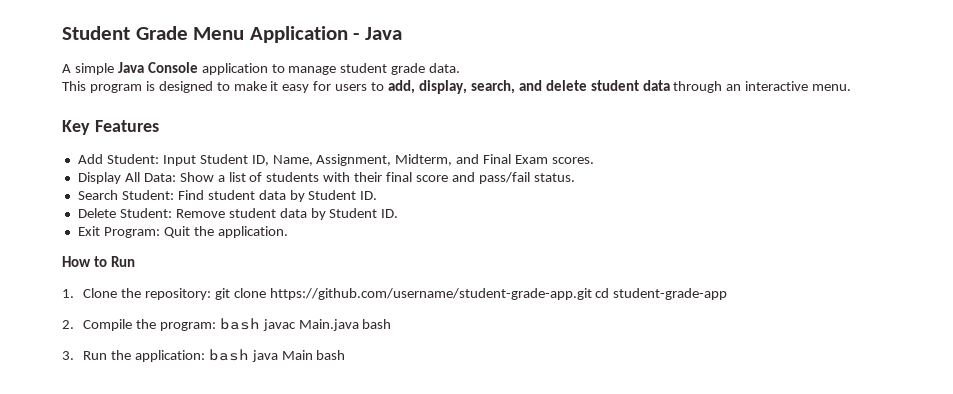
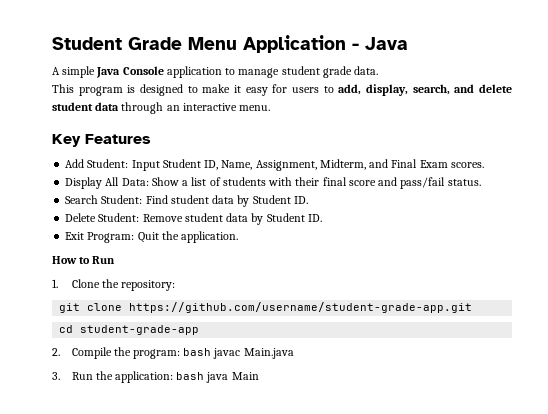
- 1. Clone the repository: git clone https://github.com/username/student-grade-app.git cd student-grade-app
+ 1. Clone the repository:
+ git clone https://github.com/username/student-grade-app.git
+ cd student-grade-app
- 2. Compile the program: bash javac Main.java bash
+ 2. Compile the program: bash javac Main.java
- 3. Run the application: bash java Main bash
+ 3. Run the application: bash java Main

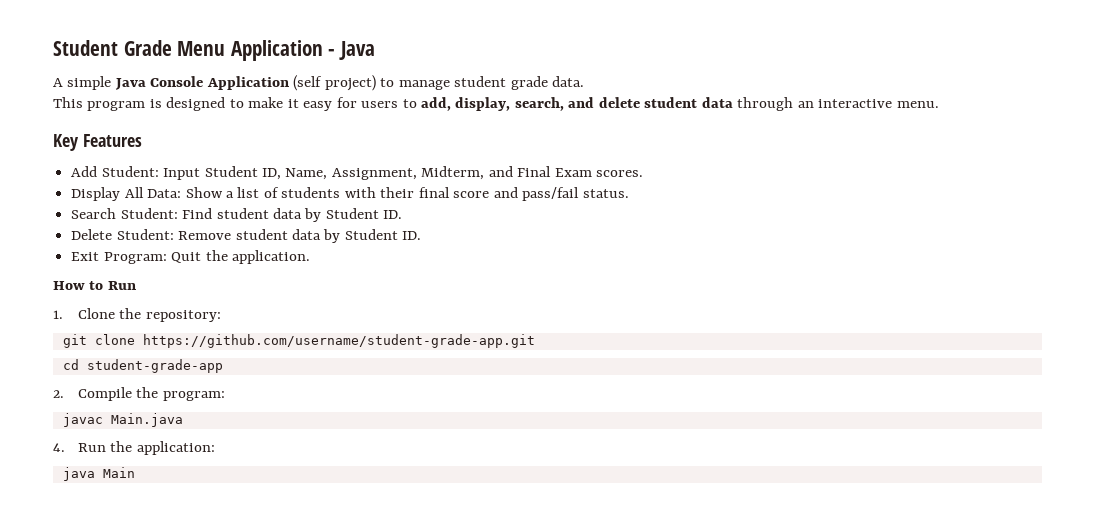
- A simple Java Console application to manage student grade data.
+ A simple Java Console Application (self project) to manage student grade data.
- 2. Compile the program: bash javac Main.java
+ 2. Compile the program:
+ javac Main.java
- 3. Run the application: bash java Main
+ 4. Run the application:
+ java Main

